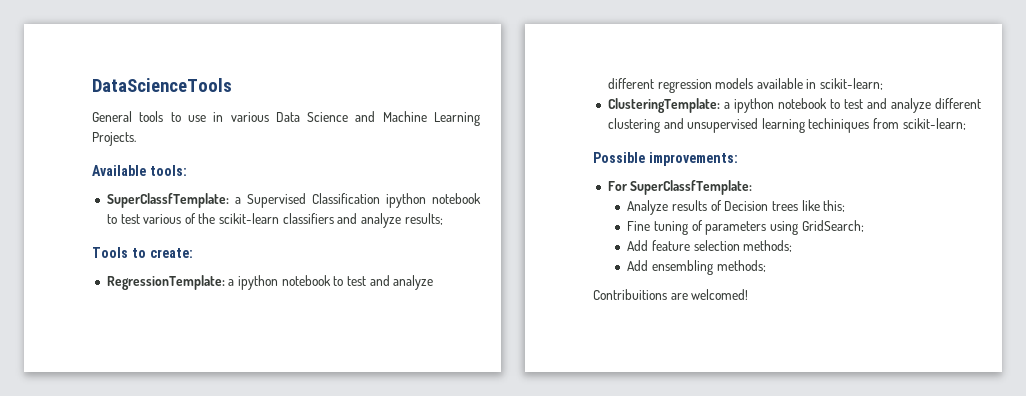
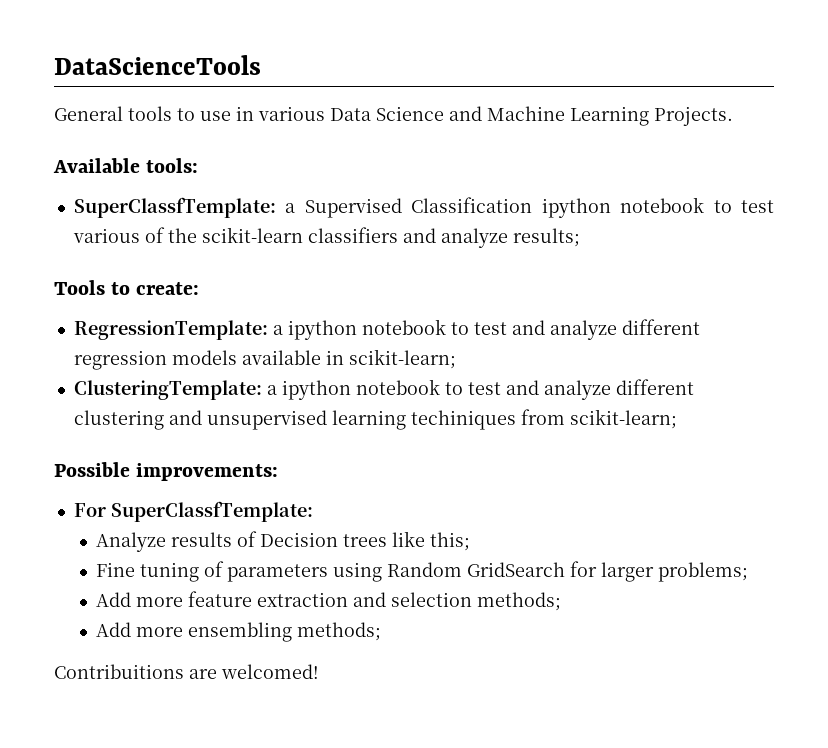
- Fine tuning of parameters using GridSearch;
- Add feature selection methods;
+ Fine tuning of parameters using Random GridSearch for larger problems;
+ Add more feature extraction and selection methods;
- Add ensembling methods;
+ Add more ensembling methods;

